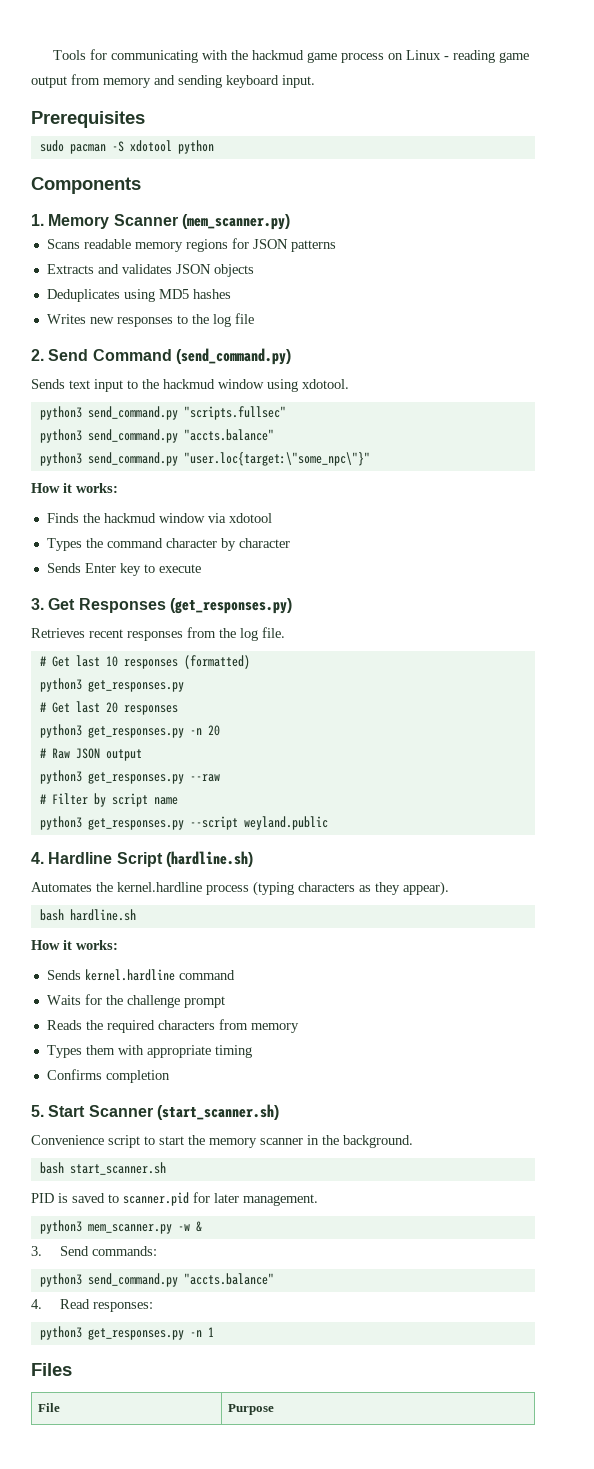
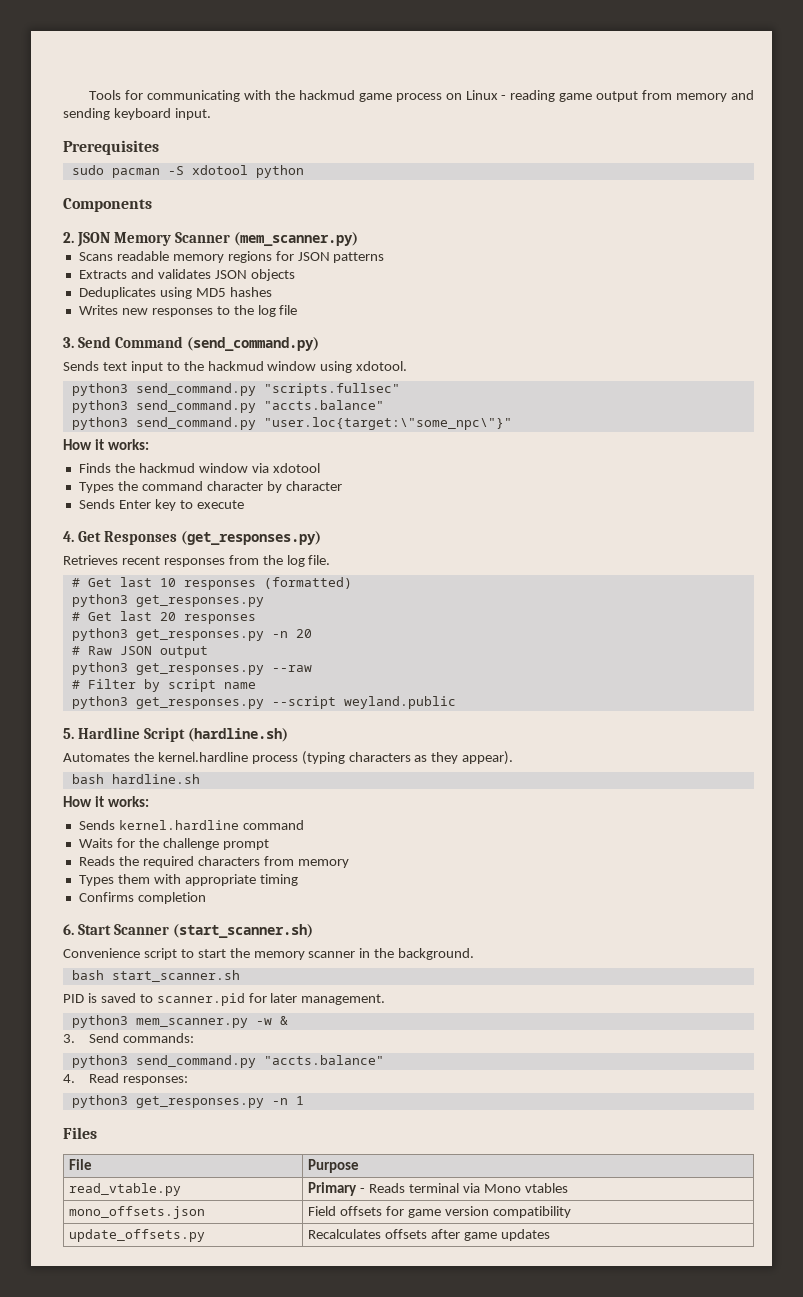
- 1. Memory Scanner (mem_scanner.py)
+ 2. JSON Memory Scanner (mem_scanner.py)
- 2. Send Command (send_command.py)
+ 3. Send Command (send_command.py)
- 3. Get Responses (get_responses.py)
+ 4. Get Responses (get_responses.py)
- 4. Hardline Script (hardline.sh)
+ 5. Hardline Script (hardline.sh)
- 5. Start Scanner (start_scanner.sh)
+ 6. Start Scanner (start_scanner.sh)
+ read_vtable.py | Primary - Reads terminal via Mono vtables
+ mono_offsets.json | Field offsets for game version compatibility
+ update_offsets.py | Recalculates offsets after game updates

